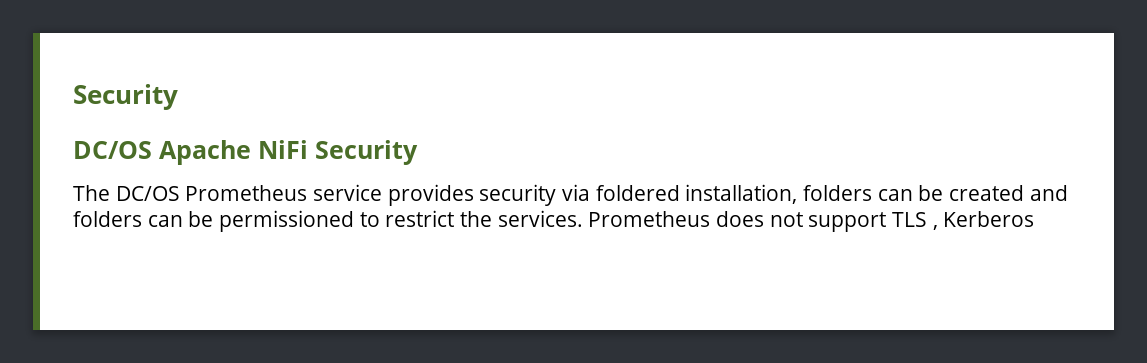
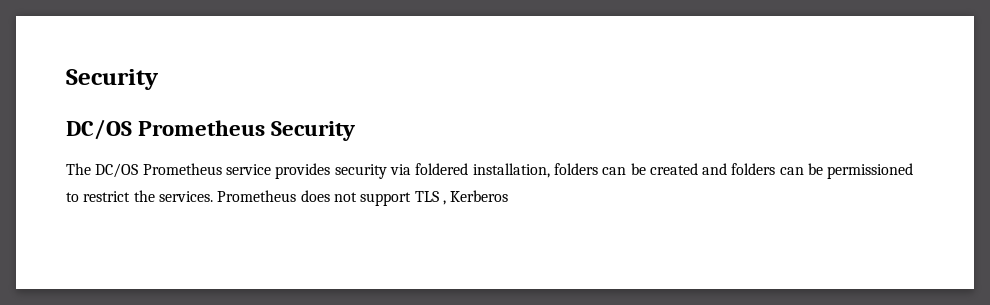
- DC/OS Apache NiFi Security
+ DC/OS Prometheus Security

